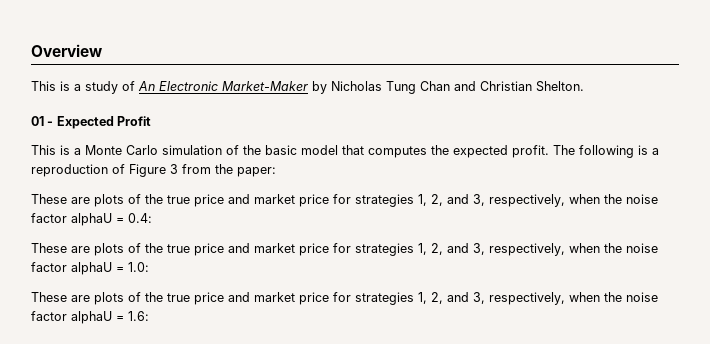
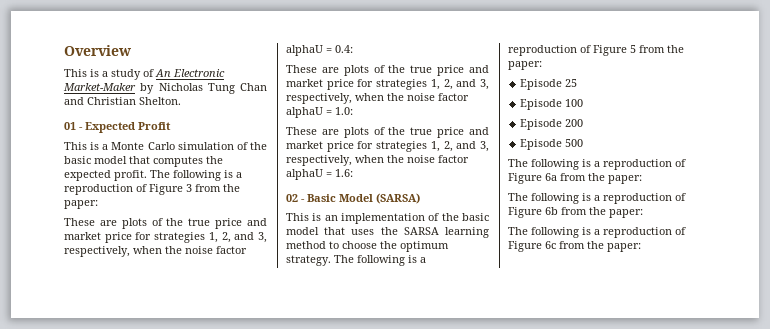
+ 02 - Basic Model (SARSA)
+ This is an implementation of the basic model that uses the SARSA learning method to choose the optimum strategy. The following is a reproduction of Figure 5 from the paper:
+ Episode 25
+ Episode 100
+ Episode 200
+ Episode 500
+ The following is a reproduction of Figure 6a from the paper:
+ The following is a reproduction of Figure 6b from the paper:
+ The following is a reproduction of Figure 6c from the paper:

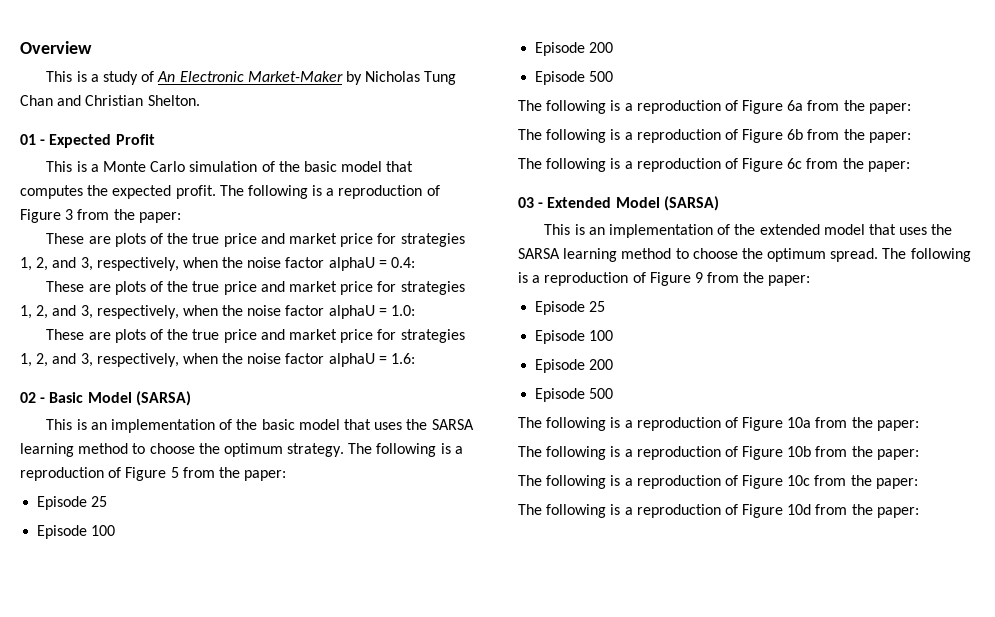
+ 03 - Extended Model (SARSA)
+ This is an implementation of the extended model that uses the SARSA learning method to choose the optimum spread. The following is a reproduction of Figure 9 from the paper:
+ Episode 25
+ Episode 100
+ Episode 200
+ Episode 500
+ The following is a reproduction of Figure 10a from the paper:
+ The following is a reproduction of Figure 10b from the paper:
+ The following is a reproduction of Figure 10c from the paper:
+ The following is a reproduction of Figure 10d from the paper:

